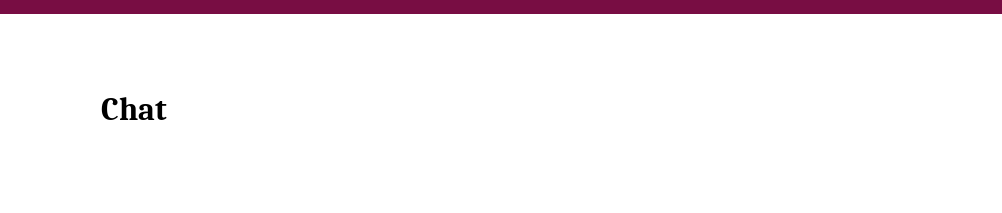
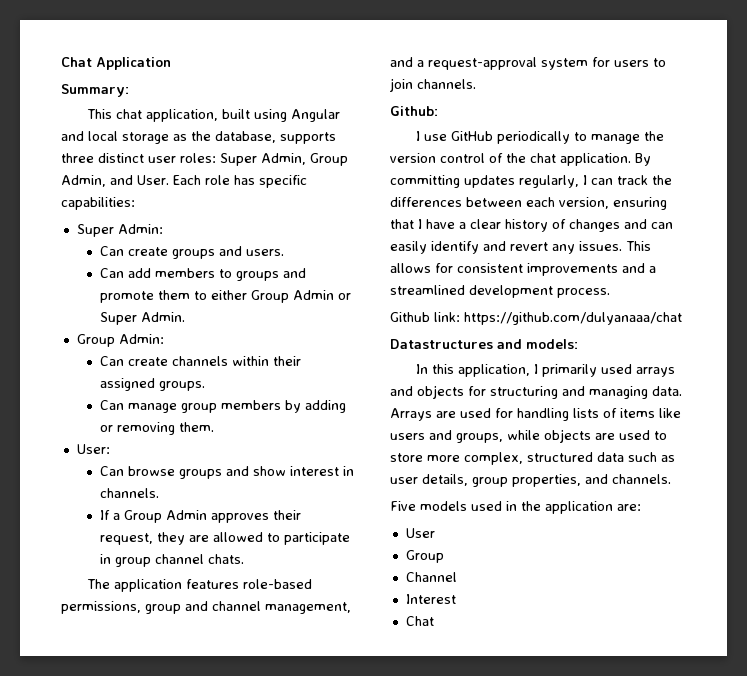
+ Chat Application
+ Summary:
+ This chat application, built using Angular and local storage as the database, supports three distinct user roles: Super Admin, Group Admin, and User. Each role has specific capabilities:
+ Super Admin:
+ Can create groups and users.
+ Can add members to groups and promote them to either Group Admin or Super Admin.
+ Group Admin:
+ Can create channels within their assigned groups.
+ Can manage group members by adding or removing them.
+ User:
+ Can browse groups and show interest in channels.
+ If a Group Admin approves their request, they are allowed to participate in group channel chats.
+ The application features role-based permissions, group and channel management, and a request-approval system for users to join channels.
+ Github:
+ I use GitHub periodically to manage the version control of the chat application. By committing updates regularly, I can track the differences between each version, ensuring that I have a clear history of changes and can easily identify and revert any issues. This allows for consistent improvements and a streamlined development process.
+ Github link: https://github.com/dulyanaaa/chat
+ Datastructures and models:
+ In this application, I primarily used arrays and objects for structuring and managing data. Arrays are used for handling lists of items like users and groups, while objects are used to store more complex, structured data such as user details, group properties, and channels.
+ Five models used in the application are:
+ User
+ Group
+ Channel
+ Interest

